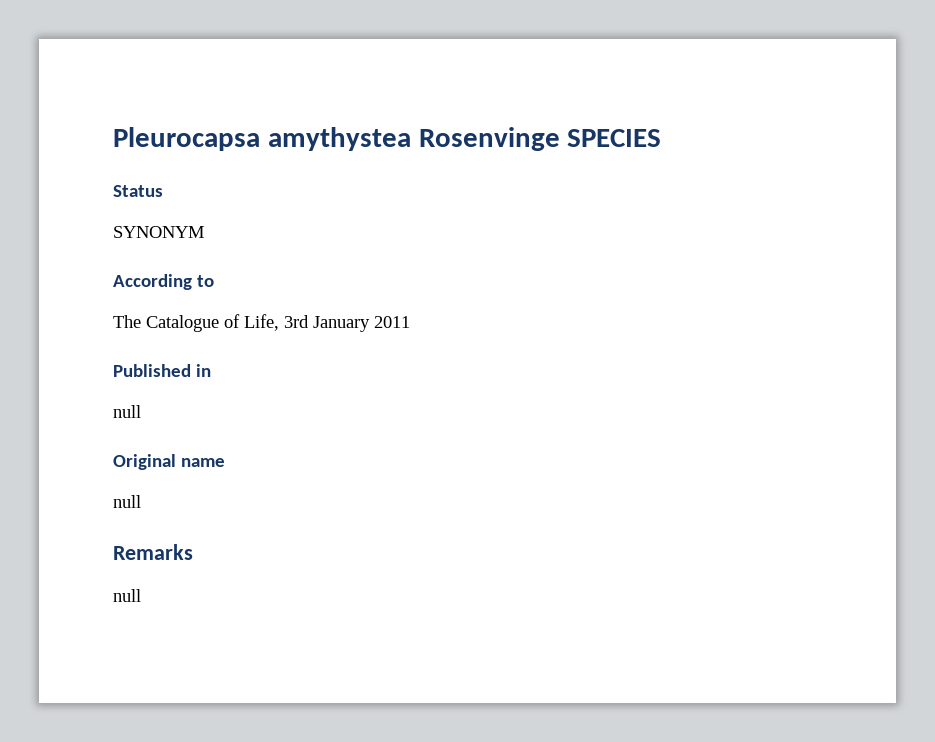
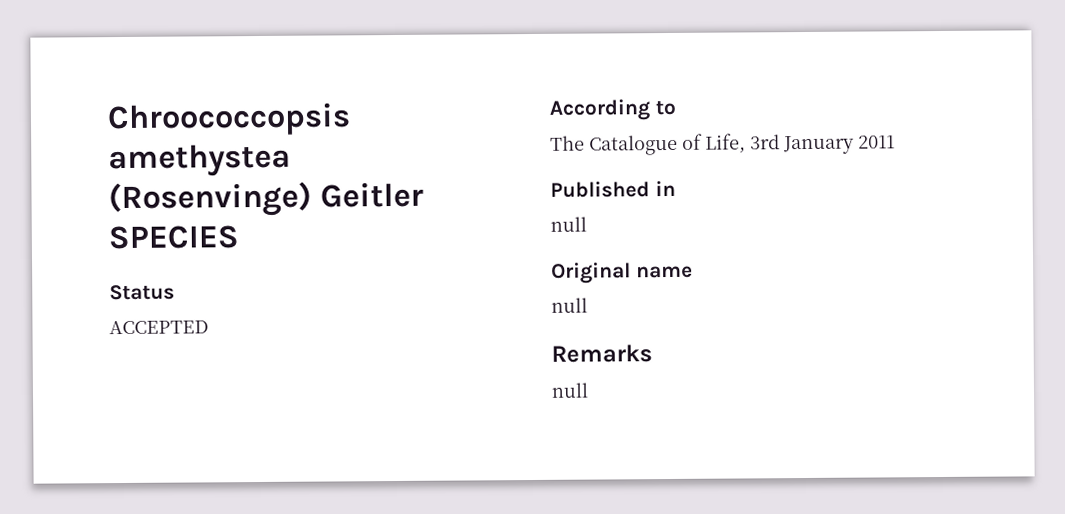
- Pleurocapsa amythystea Rosenvinge SPECIES
+ Chroococcopsis amethystea (Rosenvinge) Geitler SPECIES
- SYNONYM
+ ACCEPTED

